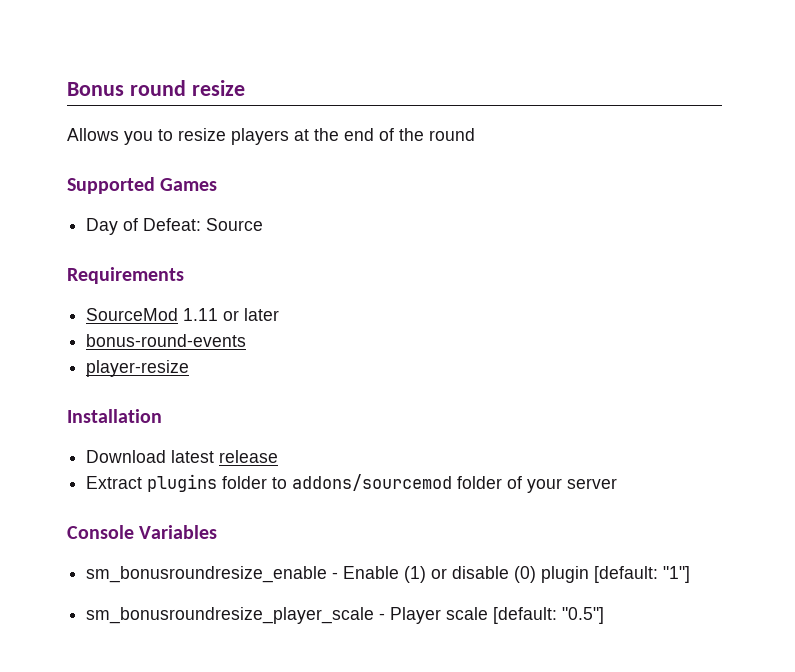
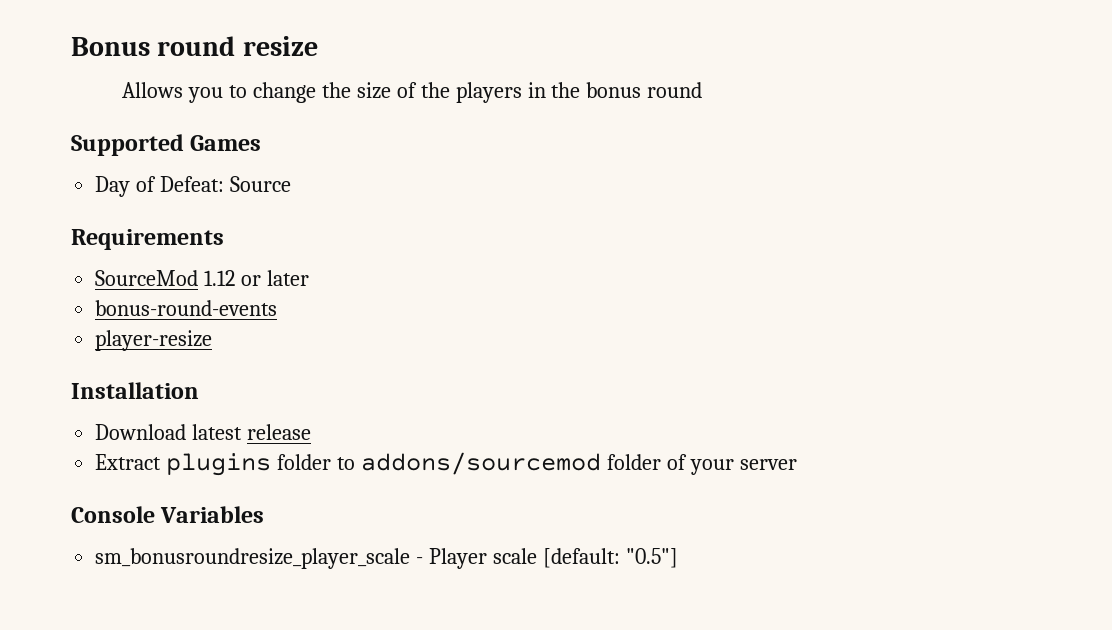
- Allows you to resize players at the end of the round
+ Allows you to change the size of the players in the bonus round
- SourceMod 1.11 or later
+ SourceMod 1.12 or later
- sm_bonusroundresize_enable - Enable (1) or disable (0) plugin [default: "1"]

